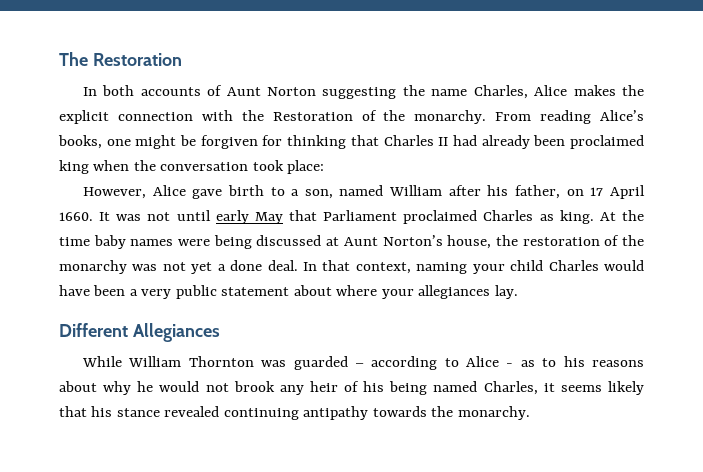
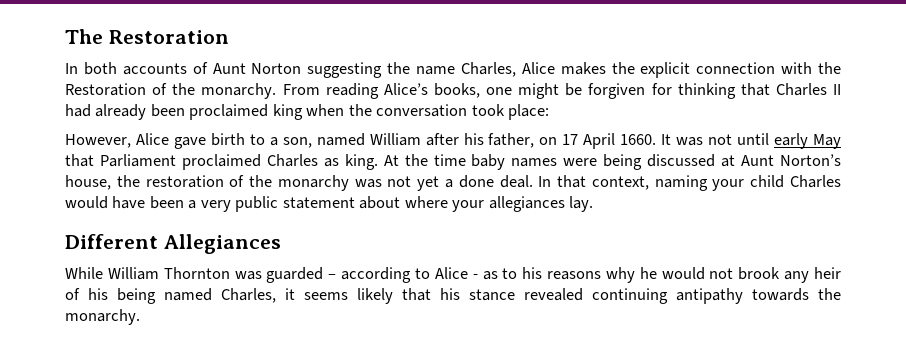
- While William Thornton was guarded – according to Alice - as to his reasons about why he would not brook any heir of his being named Charles, it seems likely that his stance revealed continuing antipathy towards the monarchy.
+ While William Thornton was guarded – according to Alice - as to his reasons why he would not brook any heir of his being named Charles, it seems likely that his stance revealed continuing antipathy towards the monarchy.

